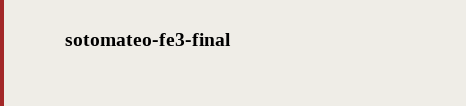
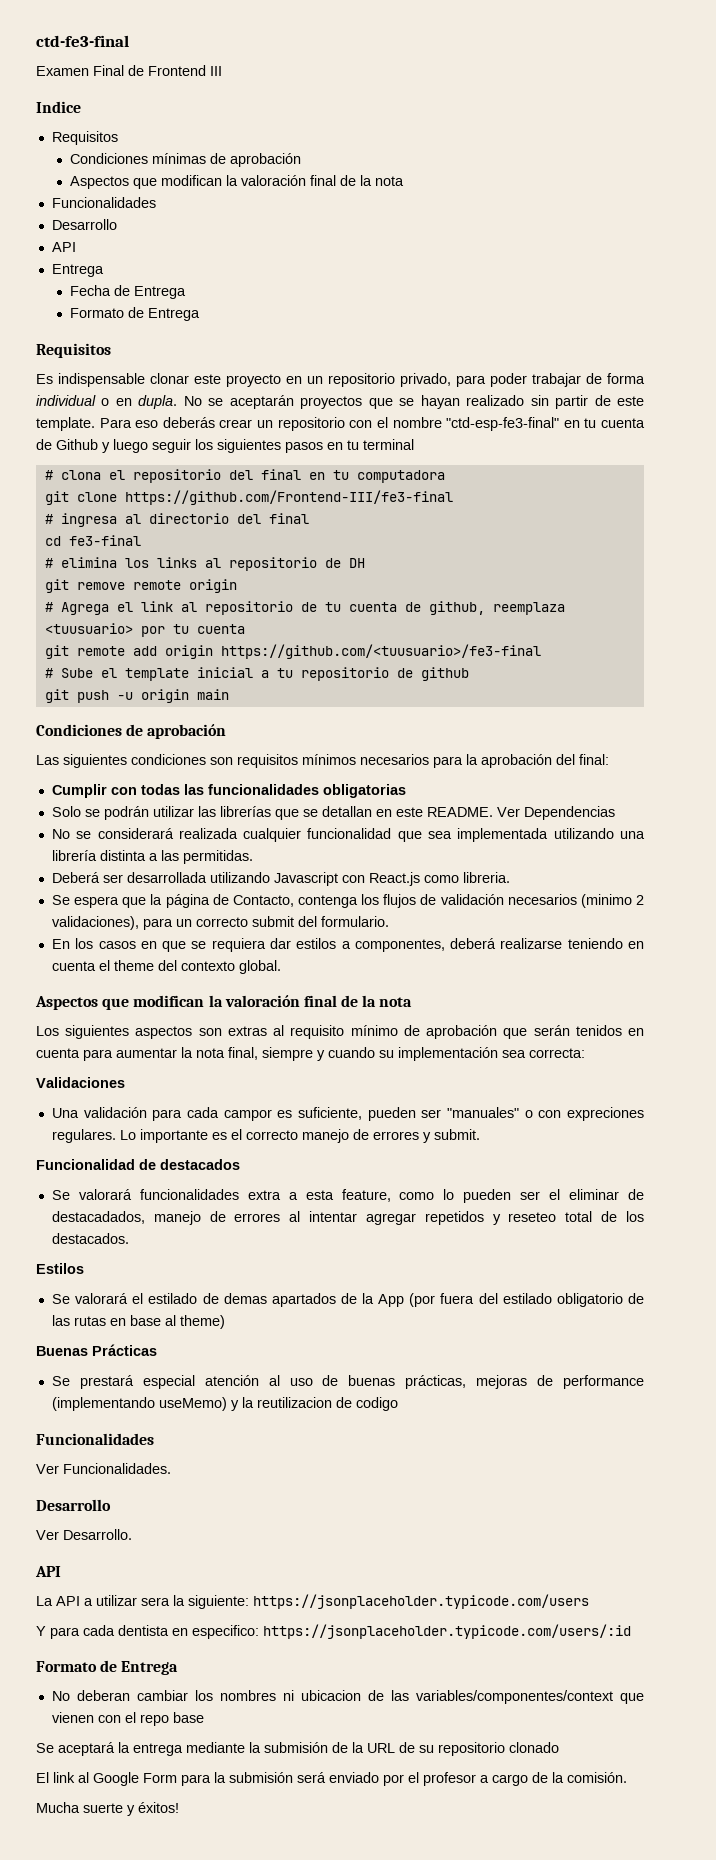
- sotomateo-fe3-final
+ ctd-fe3-final
+ Examen Final de Frontend III
+ Indice
+ Requisitos
+ Condiciones mínimas de aprobación
+ Aspectos que modifican la valoración final de la nota
+ Funcionalidades
+ Desarrollo
+ API
+ Entrega
+ Fecha de Entrega
+ Formato de Entrega
+ Requisitos
+ Es indispensable clonar este proyecto en un repositorio privado, para poder trabajar de forma individual o en dupla. No se aceptarán proyectos que se hayan realizado sin partir de este template. Para eso deberás crear un repositorio con el nombre "ctd-esp-fe3-final" en tu cuenta de Github y luego seguir los siguientes pasos en tu terminal
+ # clona el repositorio del final en tu computadora
+ git clone https://github.com/Frontend-III/fe3-final
+ # ingresa al directorio del final
+ cd fe3-final
+ # elimina los links al repositorio de DH
+ git remove remote origin
+ # Agrega el link al repositorio de tu cuenta de github, reemplaza <tuusuario> por tu cuenta
+ git remote add origin https://github.com/<tuusuario>/fe3-final
+ # Sube el template inicial a tu repositorio de github
+ git push -u origin main
+ Condiciones de aprobación
+ Las siguientes condiciones son requisitos mínimos necesarios para la aprobación del final:
+ Cumplir con todas las funcionalidades obligatorias
+ Solo se podrán utilizar las librerías que se detallan en este README. Ver Dependencias
+ No se considerará realizada cualquier funcionalidad que sea implementada utilizando una librería distinta a las permitidas.
+ Deberá ser desarrollada utilizando Javascript con React.js como libreria.
+ Se espera que la página de Contacto, contenga los flujos de validación necesarios (minimo 2 validaciones), para un correcto submit del formulario.
+ En los casos en que se requiera dar estilos a componentes, deberá realizarse teniendo en cuenta el theme del contexto global.
+ Aspectos que modifican la valoración final de la nota
+ Los siguientes aspectos son extras al requisito mínimo de aprobación que serán tenidos en cuenta para aumentar la nota final, siempre y cuando su implementación sea correcta:
+ Validaciones
+ Una validación para cada campor es suficiente, pueden ser "manuales" o con expreciones regulares. Lo importante es el correcto manejo de errores y submit.
+ Funcionalidad de destacados
+ Se valorará funcionalidades extra a esta feature, como lo pueden ser el eliminar de destacadados, manejo de errores al intentar agregar repetidos y reseteo total de los destacados.
+ Estilos
+ Se valorará el estilado de demas apartados de la App (por fuera del estilado obligatorio de las rutas en base al theme)
+ Buenas Prácticas
+ Se prestará especial atención al uso de buenas prácticas, mejoras de performance (implementando useMemo) y la reutilizacion de codigo
+ Funcionalidades
+ Ver Funcionalidades.
+ Desarrollo
+ Ver Desarrollo.
+ API
+ La API a utilizar sera la siguiente: https://jsonplaceholder.typicode.com/users
+ Y para cada dentista en especifico: https://jsonplaceholder.typicode.com/users/:id
+ Formato de Entrega
+ No deberan cambiar los nombres ni ubicacion de las variables/componentes/context que vienen con el repo base
+ Se aceptará la entrega mediante la submisión de la URL de su repositorio clonado
+ El link al Google Form para la submisión será enviado por el profesor a cargo de la comisión.
+ Mucha suerte y éxitos!

